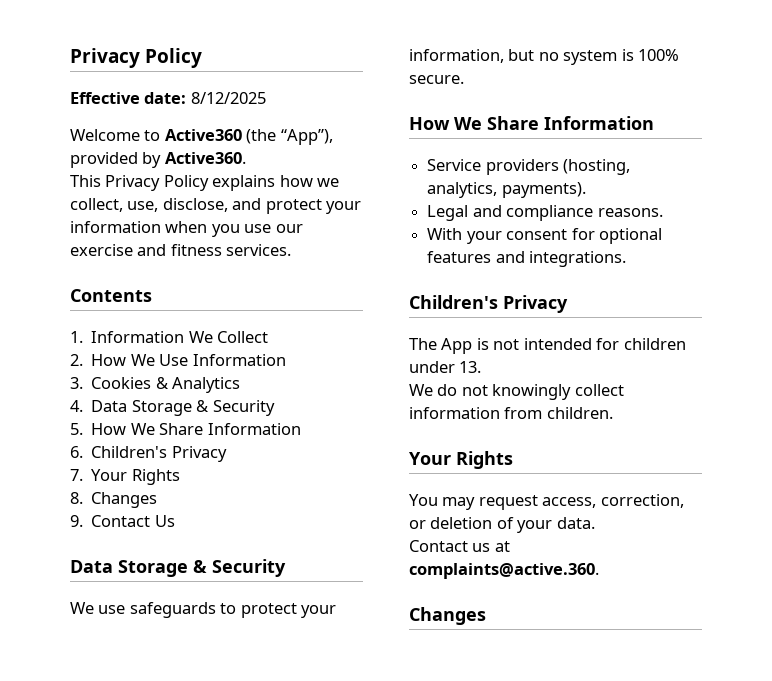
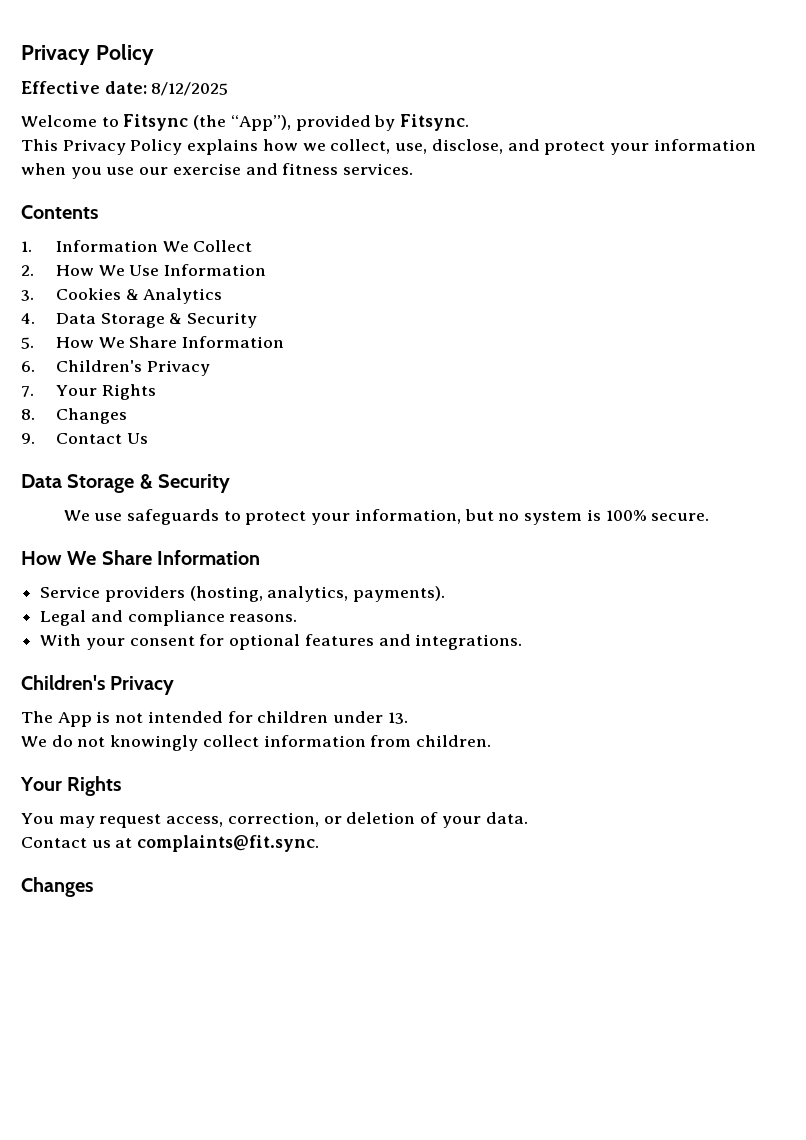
- Welcome to Active360 (the “App”), provided by Active360.
+ Welcome to Fitsync (the “App”), provided by Fitsync.
- Contact us at complaints@active.360.
+ Contact us at complaints@fit.sync.

